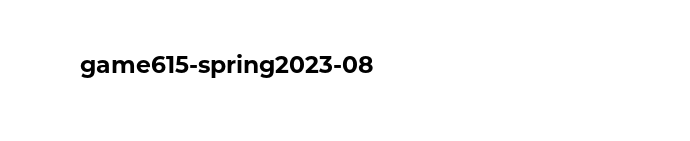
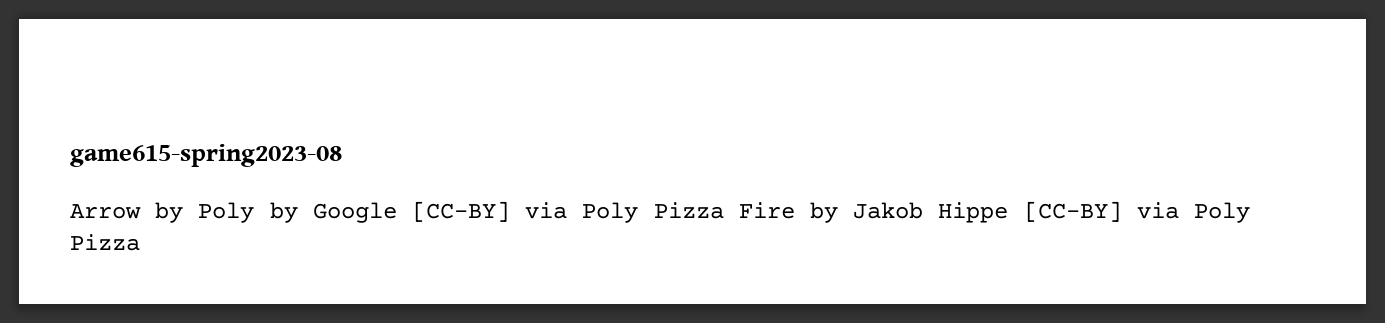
+ Arrow by Poly by Google [CC-BY] via Poly Pizza Fire by Jakob Hippe [CC-BY] via Poly Pizza

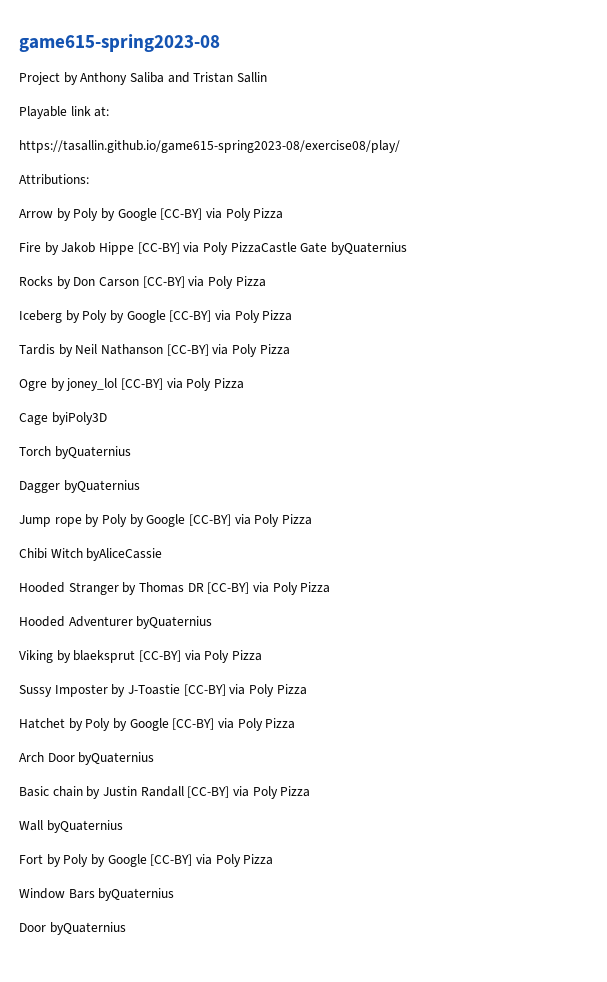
+ Project by Anthony Saliba and Tristan Sallin
+ Playable link at:
+ https://tasallin.github.io/game615-spring2023-08/exercise08/play/
+ Attributions:
- Arrow by Poly by Google [CC-BY] via Poly Pizza Fire by Jakob Hippe [CC-BY] via Poly Pizza
+ Arrow by Poly by Google [CC-BY] via Poly Pizza
+ Fire by Jakob Hippe [CC-BY] via Poly PizzaCastle Gate byQuaternius
+ Rocks by Don Carson [CC-BY] via Poly Pizza
+ Iceberg by Poly by Google [CC-BY] via Poly Pizza
+ Tardis by Neil Nathanson [CC-BY] via Poly Pizza
+ Ogre by joney_lol [CC-BY] via Poly Pizza
+ Cage byiPoly3D
+ Torch byQuaternius
+ Dagger byQuaternius
+ Jump rope by Poly by Google [CC-BY] via Poly Pizza
+ Chibi Witch byAliceCassie
+ Hooded Stranger by Thomas DR [CC-BY] via Poly Pizza
+ Hooded Adventurer byQuaternius
+ Viking by blaeksprut [CC-BY] via Poly Pizza
+ Sussy Imposter by J-Toastie [CC-BY] via Poly Pizza
+ Hatchet by Poly by Google [CC-BY] via Poly Pizza
+ Arch Door byQuaternius
+ Basic chain by Justin Randall [CC-BY] via Poly Pizza
+ Wall byQuaternius
+ Fort by Poly by Google [CC-BY] via Poly Pizza
+ Window Bars byQuaternius
+ Door byQuaternius

